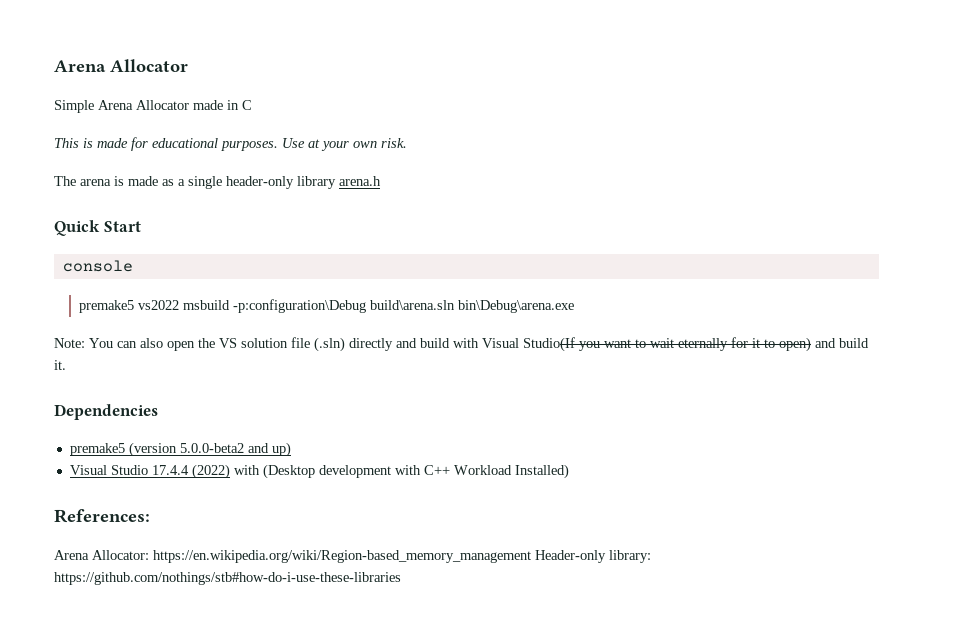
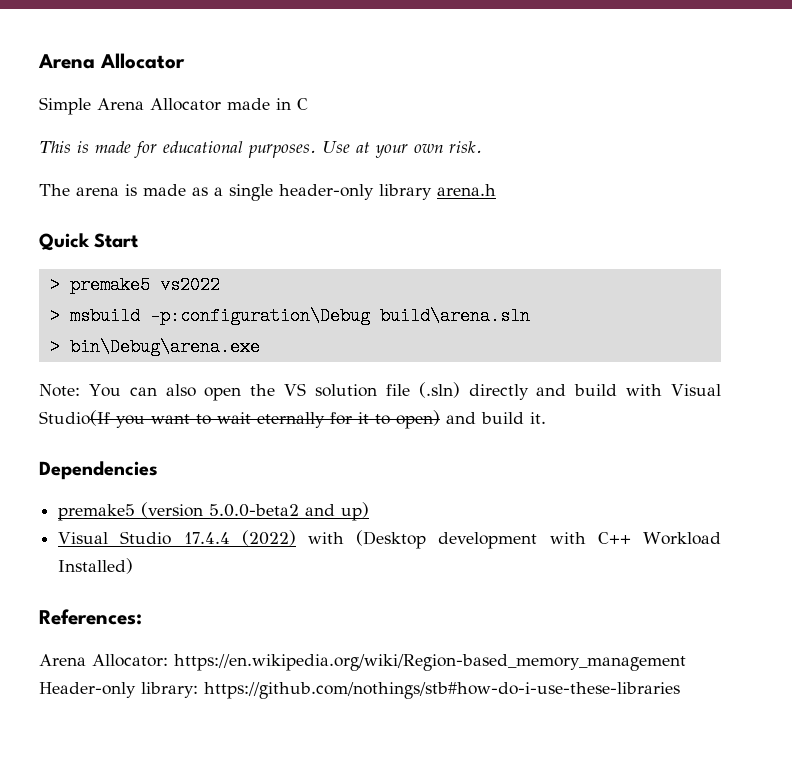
- console
- premake5 vs2022 msbuild -p:configuration\Debug build\arena.sln bin\Debug\arena.exe
+ > premake5 vs2022
+ > msbuild -p:configuration\Debug build\arena.sln
+ > bin\Debug\arena.exe

